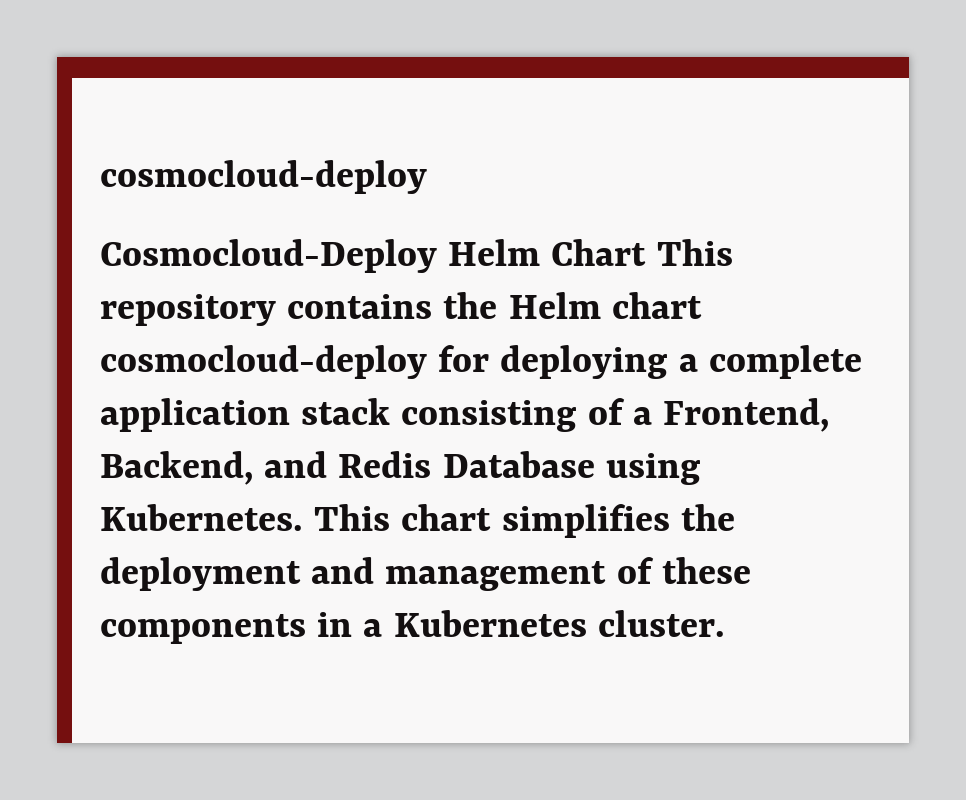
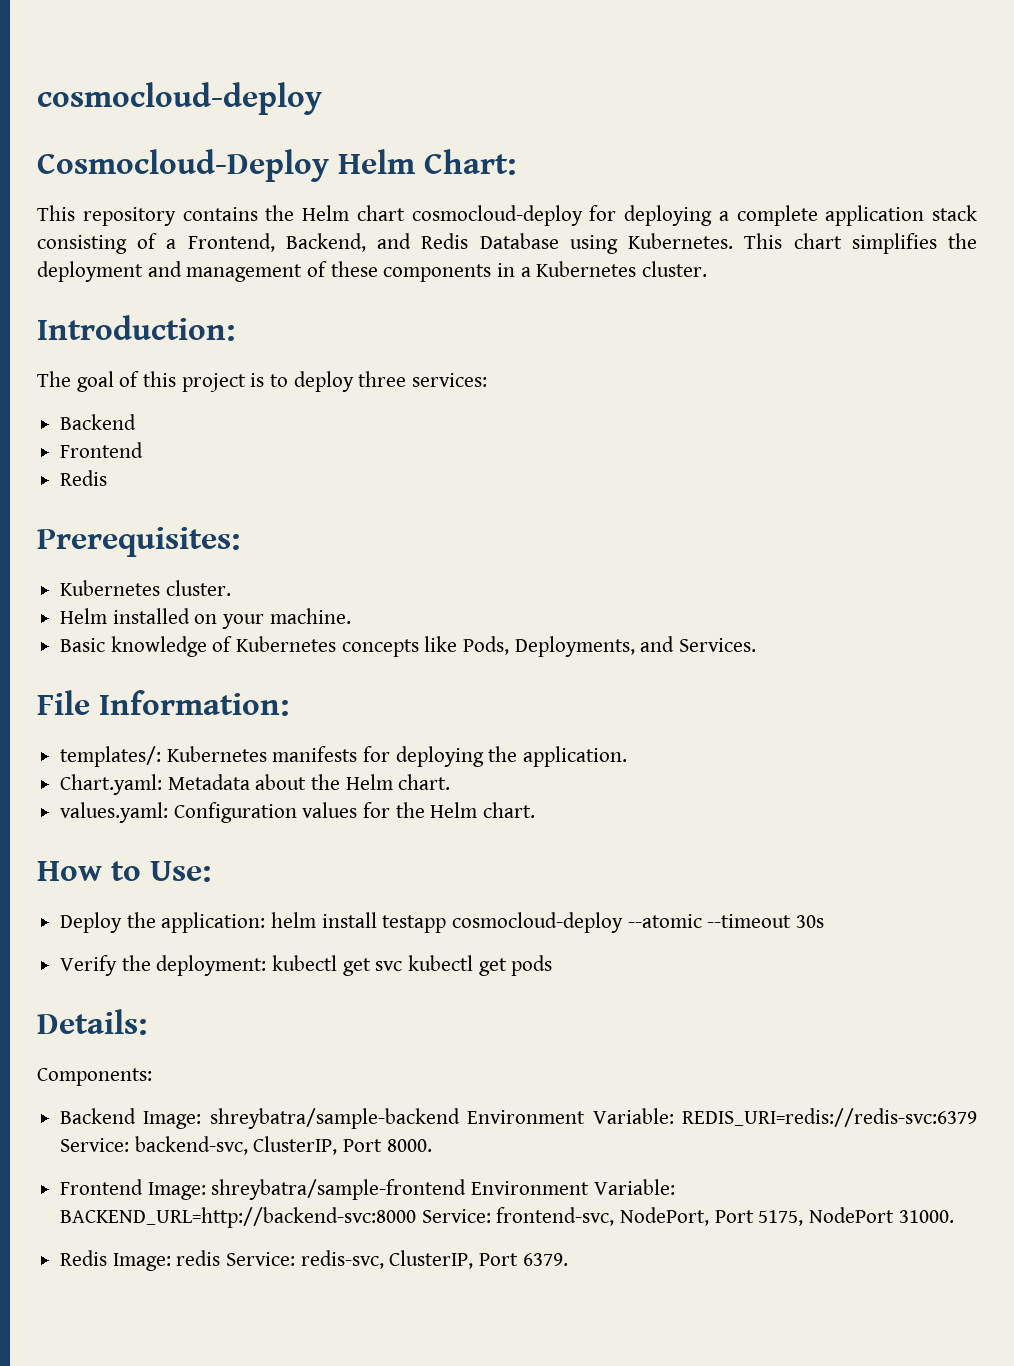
- Cosmocloud-Deploy Helm Chart This repository contains the Helm chart cosmocloud-deploy for deploying a complete application stack consisting of a Frontend, Backend, and Redis Database using Kubernetes.
+ Cosmocloud-Deploy Helm Chart:
+ This repository contains the Helm chart cosmocloud-deploy for deploying a complete application stack consisting of a Frontend, Backend, and Redis Database using Kubernetes.
+ Introduction:
+ The goal of this project is to deploy three services:
+ Backend
+ Frontend
+ Redis
+ Prerequisites:
+ Kubernetes cluster.
+ Helm installed on your machine.
+ Basic knowledge of Kubernetes concepts like Pods, Deployments, and Services.
+ File Information:
+ templates/: Kubernetes manifests for deploying the application.
+ Chart.yaml: Metadata about the Helm chart.
+ values.yaml: Configuration values for the Helm chart.
+ How to Use:
+ Deploy the application: helm install testapp cosmocloud-deploy --atomic --timeout 30s
+ Verify the deployment: kubectl get svc kubectl get pods
+ Details:
+ Components:
+ Backend Image: shreybatra/sample-backend Environment Variable: REDIS_URI=redis://redis-svc:6379 Service: backend-svc, ClusterIP, Port 8000.
+ Frontend Image: shreybatra/sample-frontend Environment Variable: BACKEND_URL=http://backend-svc:8000 Service: frontend-svc, NodePort, Port 5175, NodePort 31000.
+ Redis Image: redis Service: redis-svc, ClusterIP, Port 6379.

